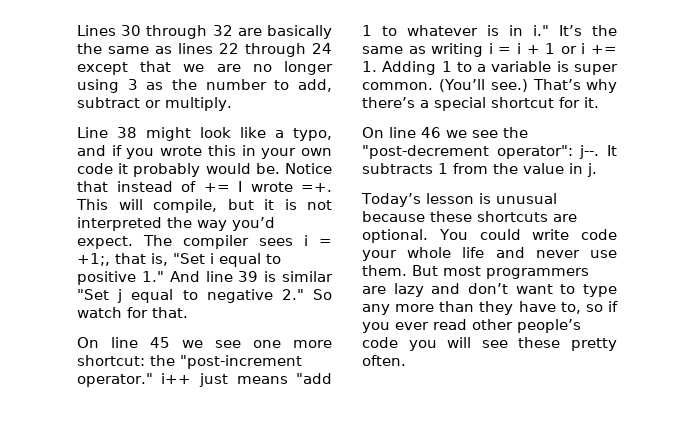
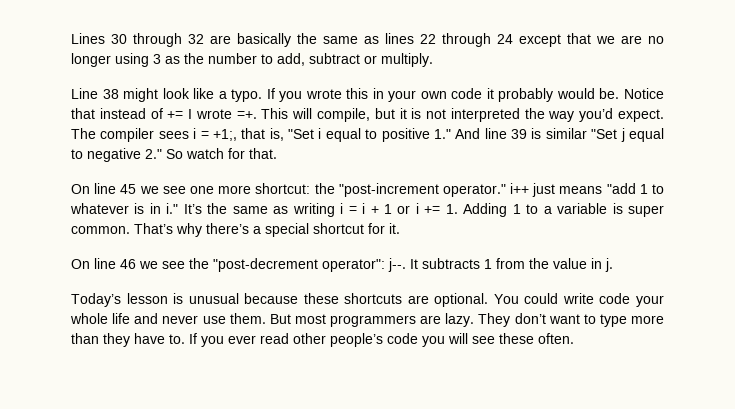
- Line 38 might look like a typo, and if you wrote this in your own code it probably would be.
+ Line 38 might look like a typo. If you wrote this in your own code it probably would be.
- (You’ll see.)
- But most programmers are lazy and don’t want to type any more than they have to, so if you ever read other people’s code you will see these pretty often.
+ But most programmers are lazy. They don’t want to type more than they have to. If you ever read other people’s code you will see these often.

